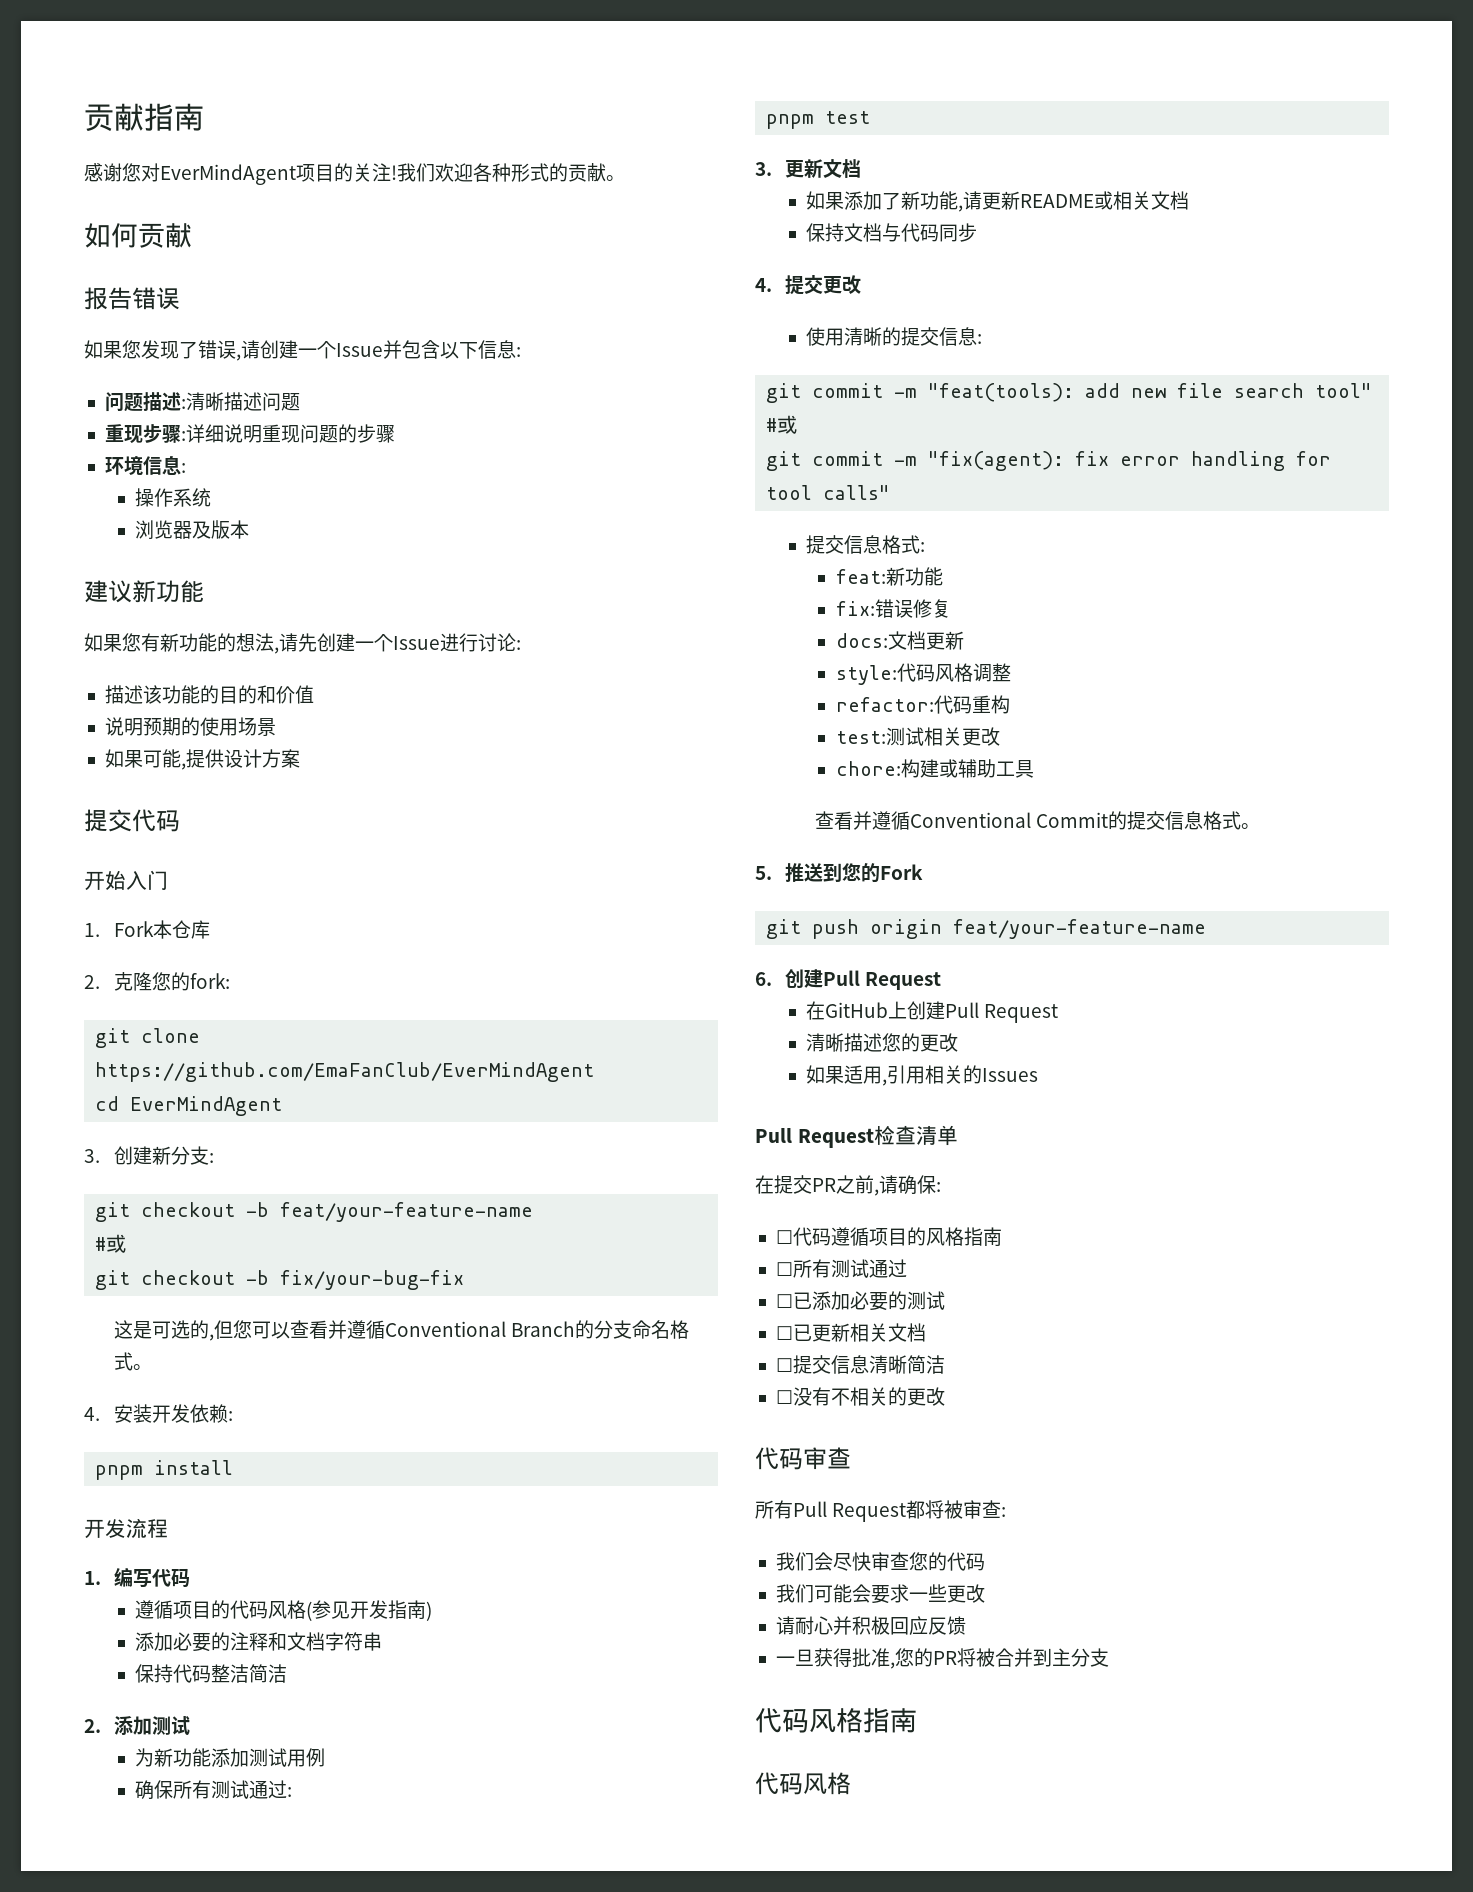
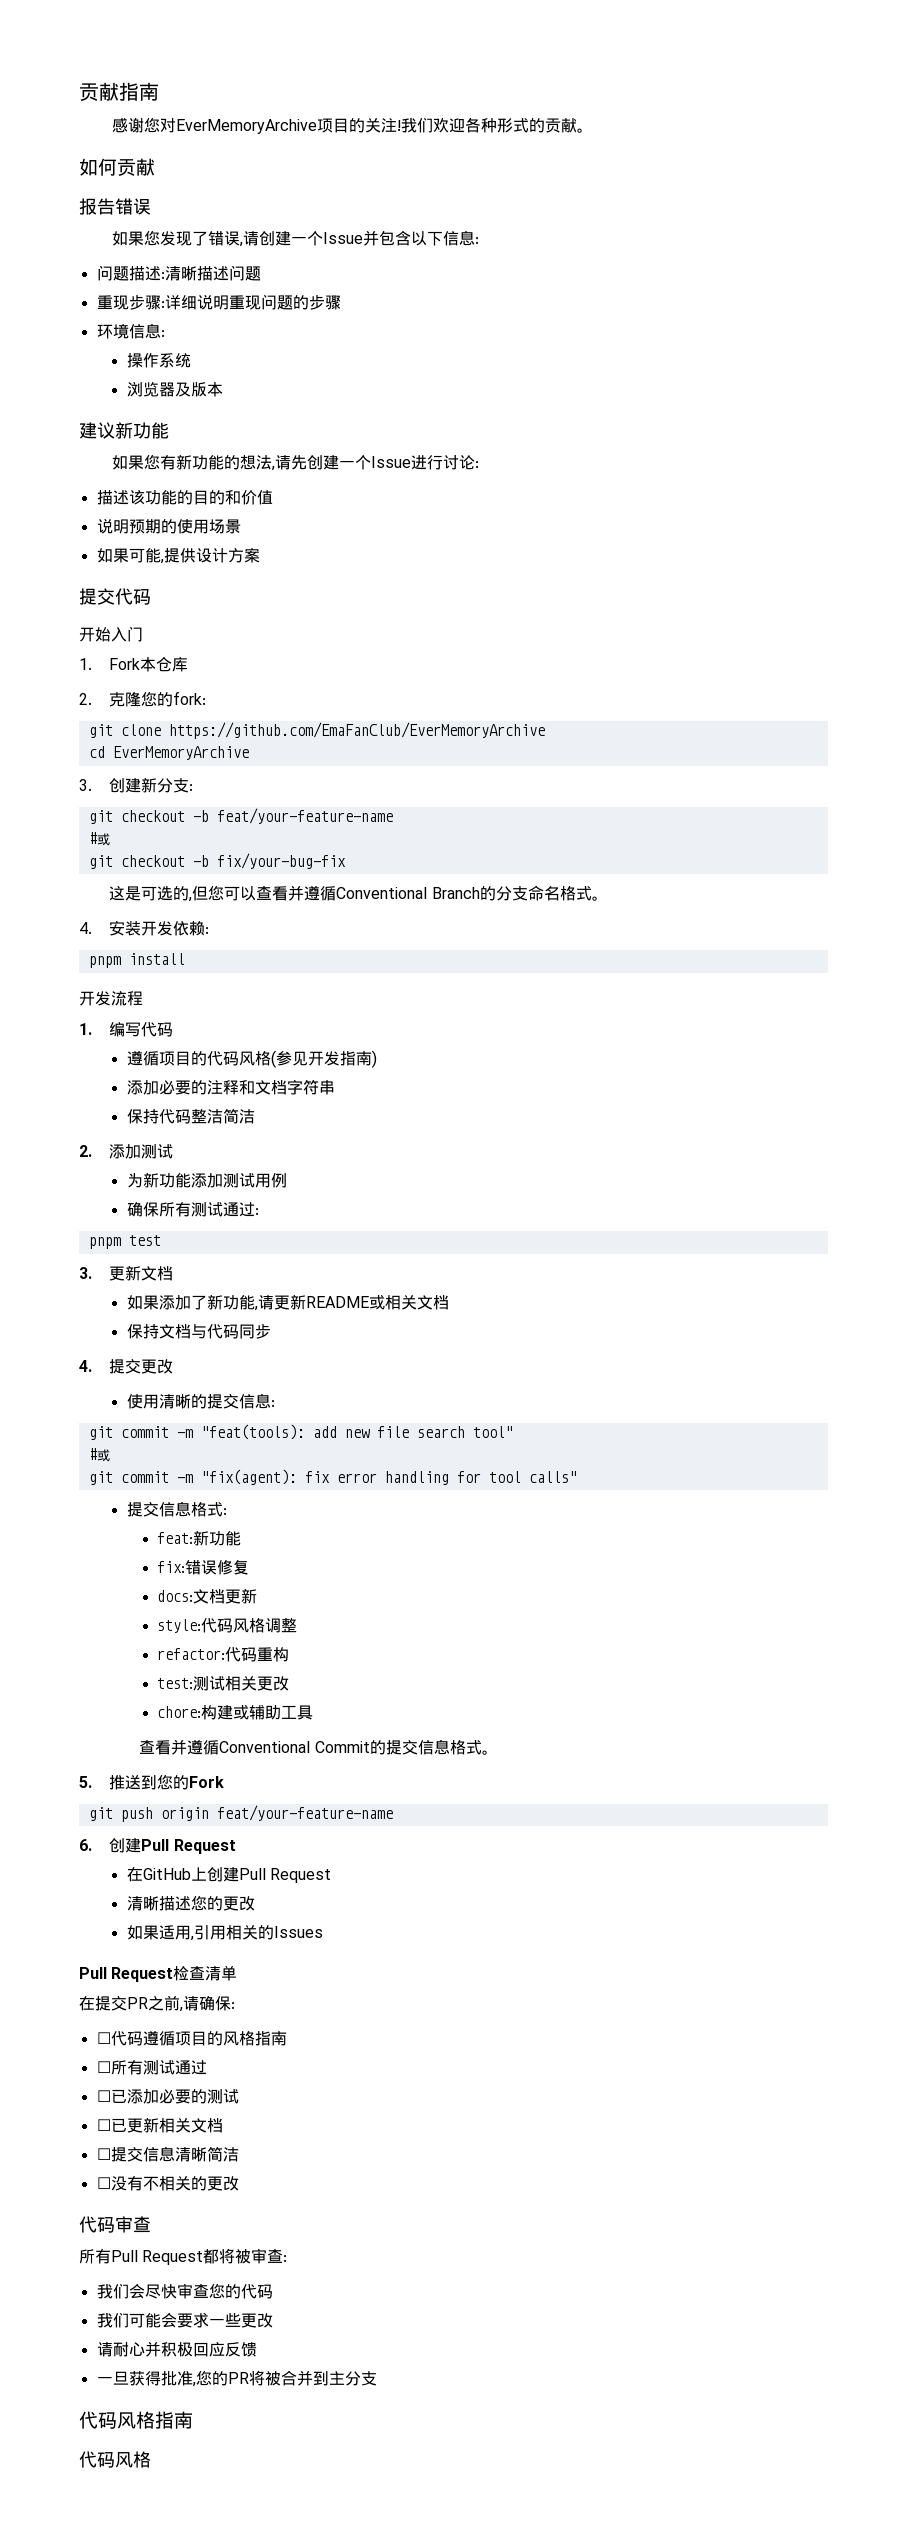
- 感谢您对EverMindAgent项目的关注!
+ 感谢您对EverMemoryArchive项目的关注!
- git clone https://github.com/EmaFanClub/EverMindAgent
+ git clone https://github.com/EmaFanClub/EverMemoryArchive
- cd EverMindAgent
+ cd EverMemoryArchive

